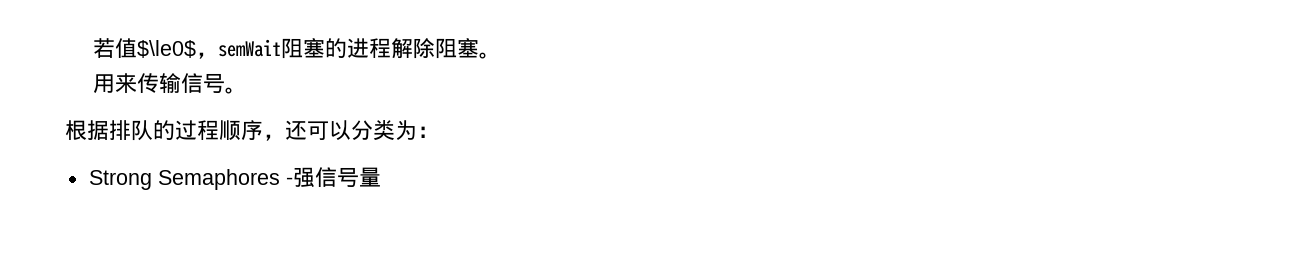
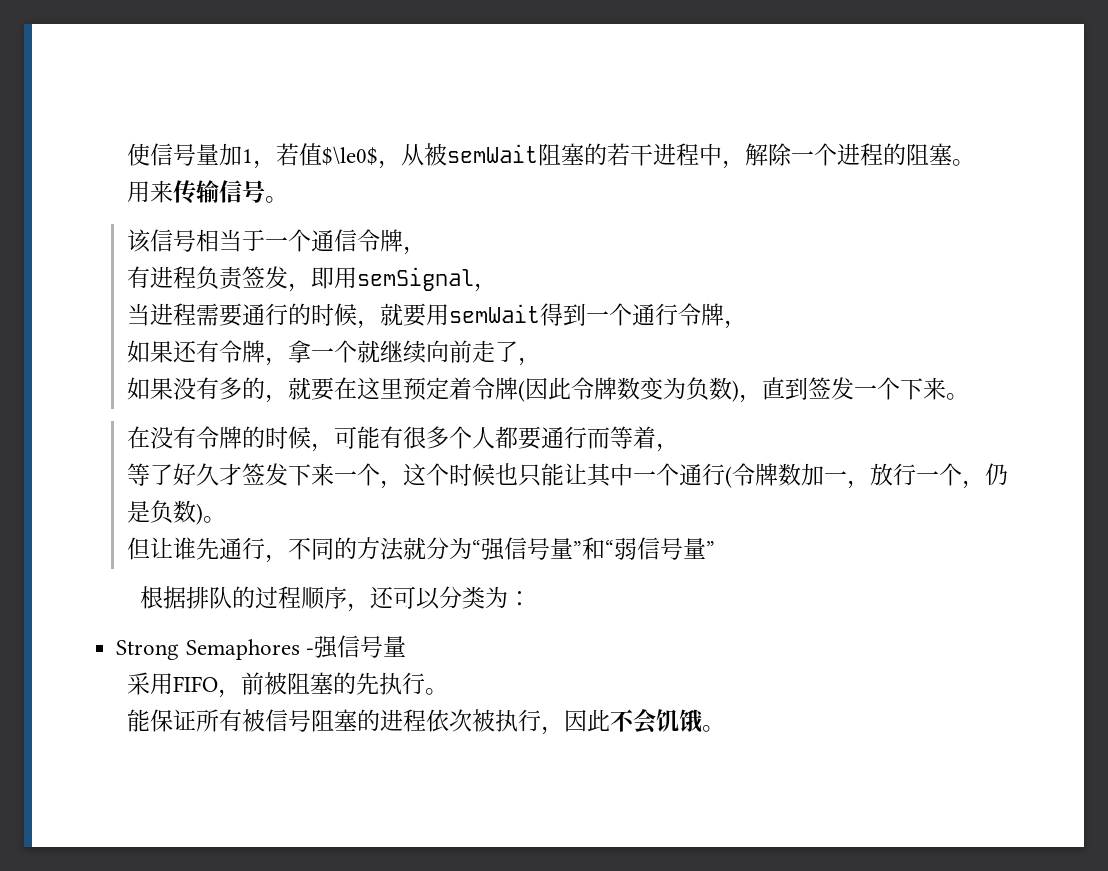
- 若值$\le0$，semWait阻塞的进程解除阻塞。
+ 使信号量加1，若值$\le0$，从被semWait阻塞的若干进程中，解除一个进程的阻塞。
+ 该信号相当于一个通信令牌，
+ 有进程负责签发，即用semSignal，
+ 当进程需要通行的时候，就要用semWait得到一个通行令牌，
+ 如果还有令牌，拿一个就继续向前走了，
+ 如果没有多的，就要在这里预定着令牌(因此令牌数变为负数)，直到签发一个下来。
+ 在没有令牌的时候，可能有很多个人都要通行而等着，
+ 等了好久才签发下来一个，这个时候也只能让其中一个通行(令牌数加一，放行一个，仍是负数)。
+ 但让谁先通行，不同的方法就分为“强信号量”和“弱信号量”
+ 采用FIFO，前被阻塞的先执行。
+ 能保证所有被信号阻塞的进程依次被执行，因此不会饥饿。

